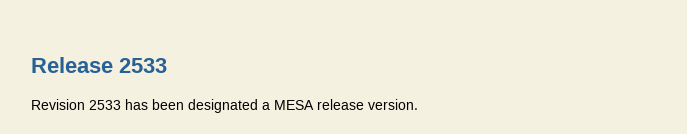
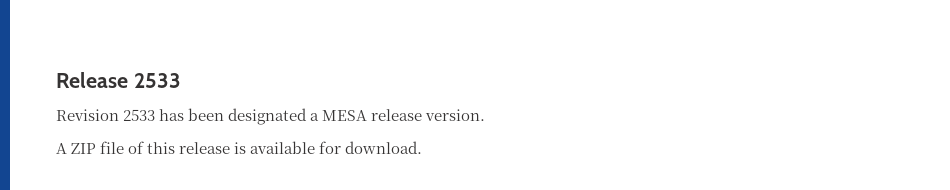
+ A ZIP file of this release is available for download.

